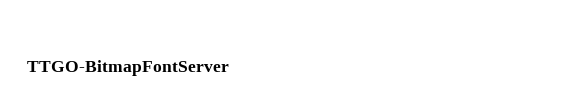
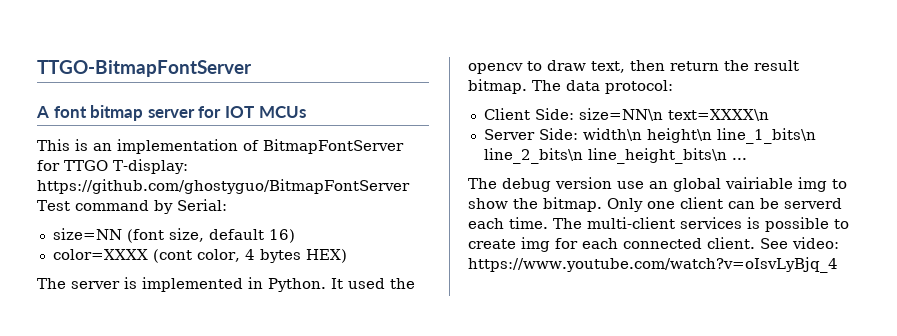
+ A font bitmap server for IOT MCUs
+ This is an implementation of BitmapFontServer for TTGO T-display: https://github.com/ghostyguo/BitmapFontServer Test command by Serial:
+ size=NN (font size, default 16)
+ color=XXXX (cont color, 4 bytes HEX)
+ The server is implemented in Python. It used the opencv to draw text, then return the result bitmap. The data protocol:
+ Client Side: size=NN\n text=XXXX\n
+ Server Side: width\n height\n line_1_bits\n line_2_bits\n line_height_bits\n ...
+ The debug version use an global vairiable img to show the bitmap. Only one client can be serverd each time. The multi-client services is possible to create img for each connected client. See video: https://www.youtube.com/watch?v=oIsvLyBjq_4

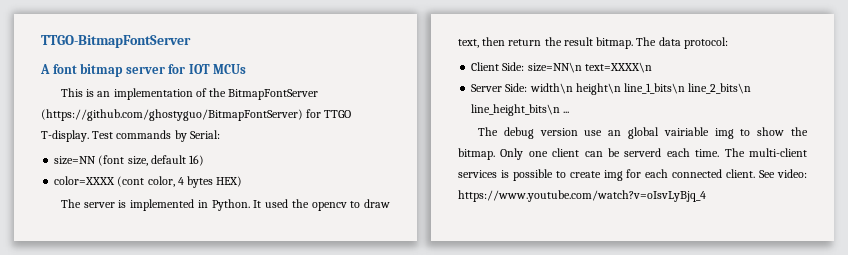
- This is an implementation of BitmapFontServer for TTGO T-display: https://github.com/ghostyguo/BitmapFontServer Test command by Serial:
+ This is an implementation of the BitmapFontServer (https://github.com/ghostyguo/BitmapFontServer) for TTGO T-display. Test commands by Serial:

